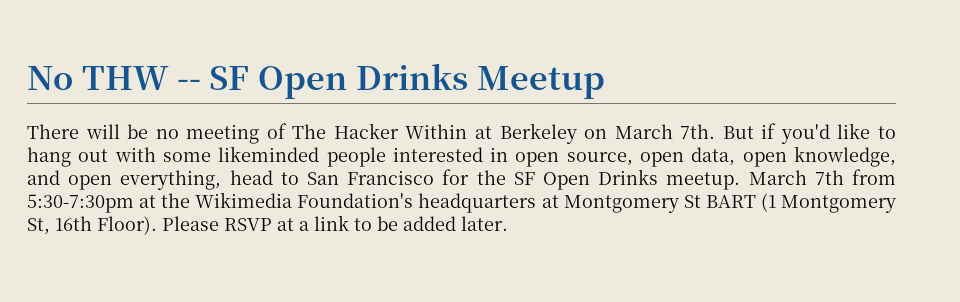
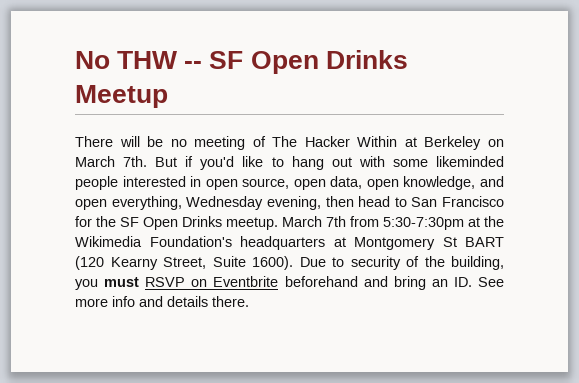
- But if you'd like to hang out with some likeminded people interested in open source, open data, open knowledge, and open everything, head to San Francisco for the SF Open Drinks meetup.
+ But if you'd like to hang out with some likeminded people interested in open source, open data, open knowledge, and open everything, Wednesday evening, then head to San Francisco for the SF Open Drinks meetup.
- March 7th from 5:30-7:30pm at the Wikimedia Foundation's headquarters at Montgomery St BART (1 Montgomery St, 16th Floor). Please RSVP at a link to be added later.
+ March 7th from 5:30-7:30pm at the Wikimedia Foundation's headquarters at Montgomery St BART (120 Kearny Street, Suite 1600). Due to security of the building, you must RSVP on Eventbrite beforehand and bring an ID. See more info and details there.

